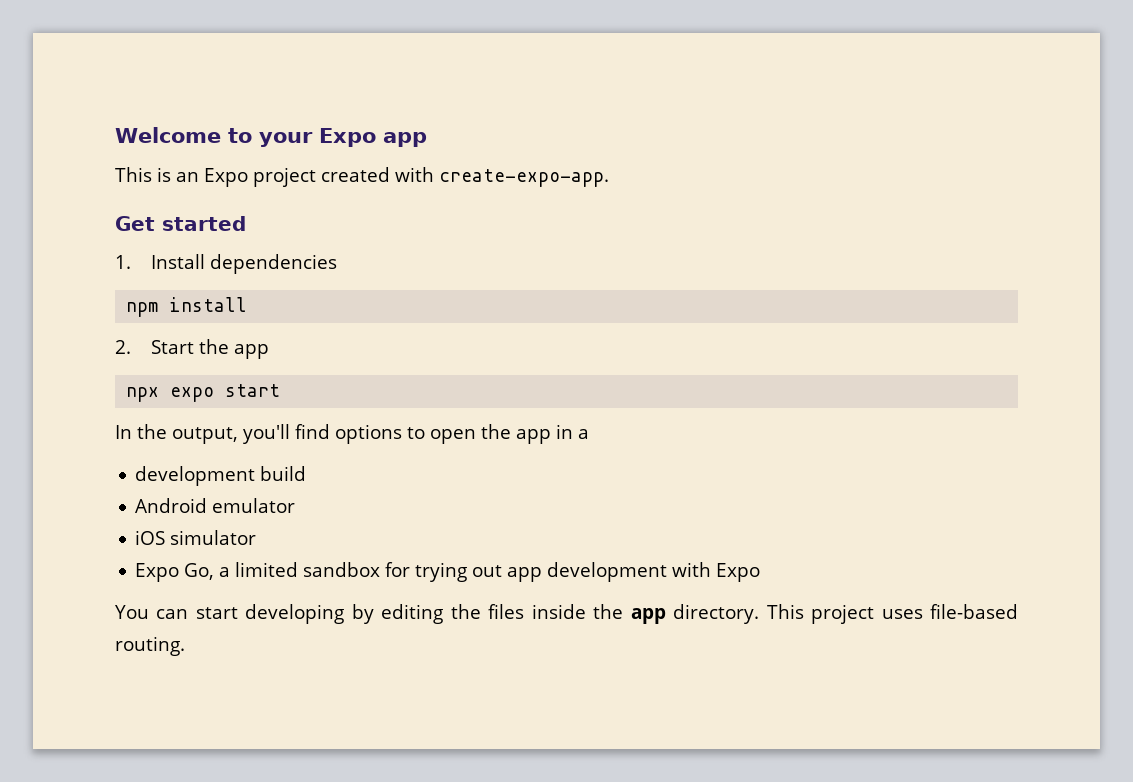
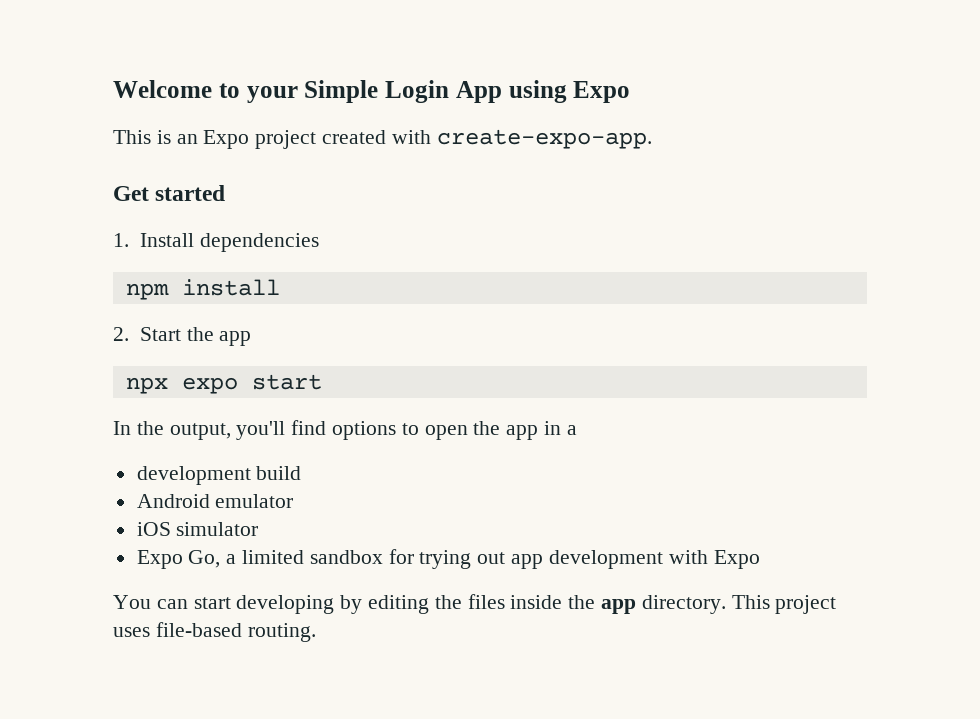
- Welcome to your Expo app
+ Welcome to your Simple Login App using Expo

